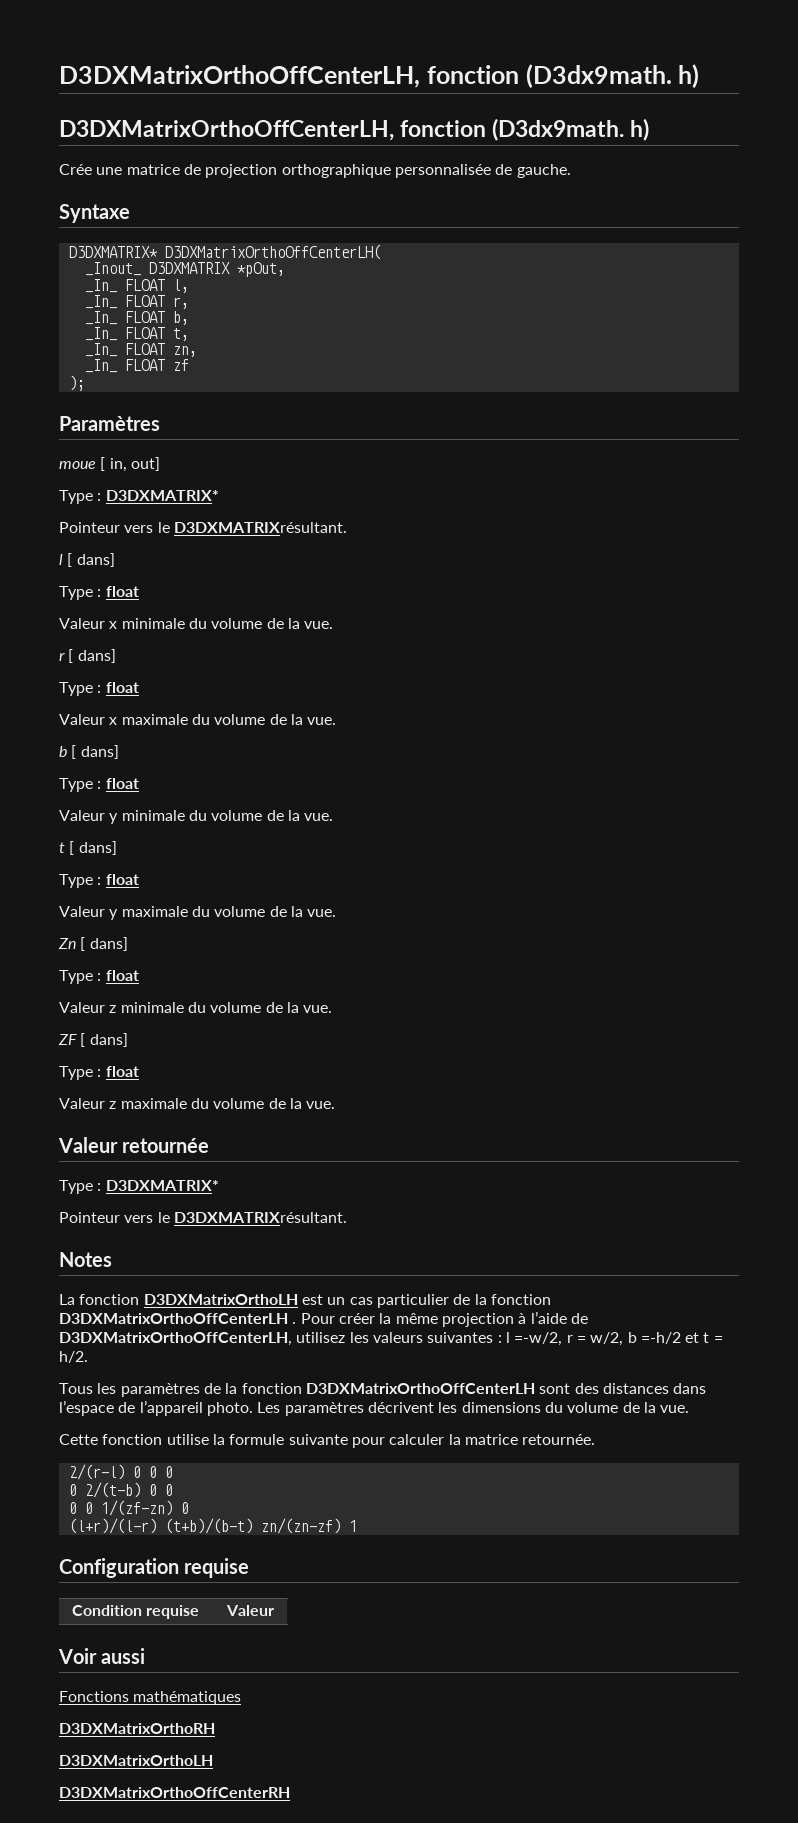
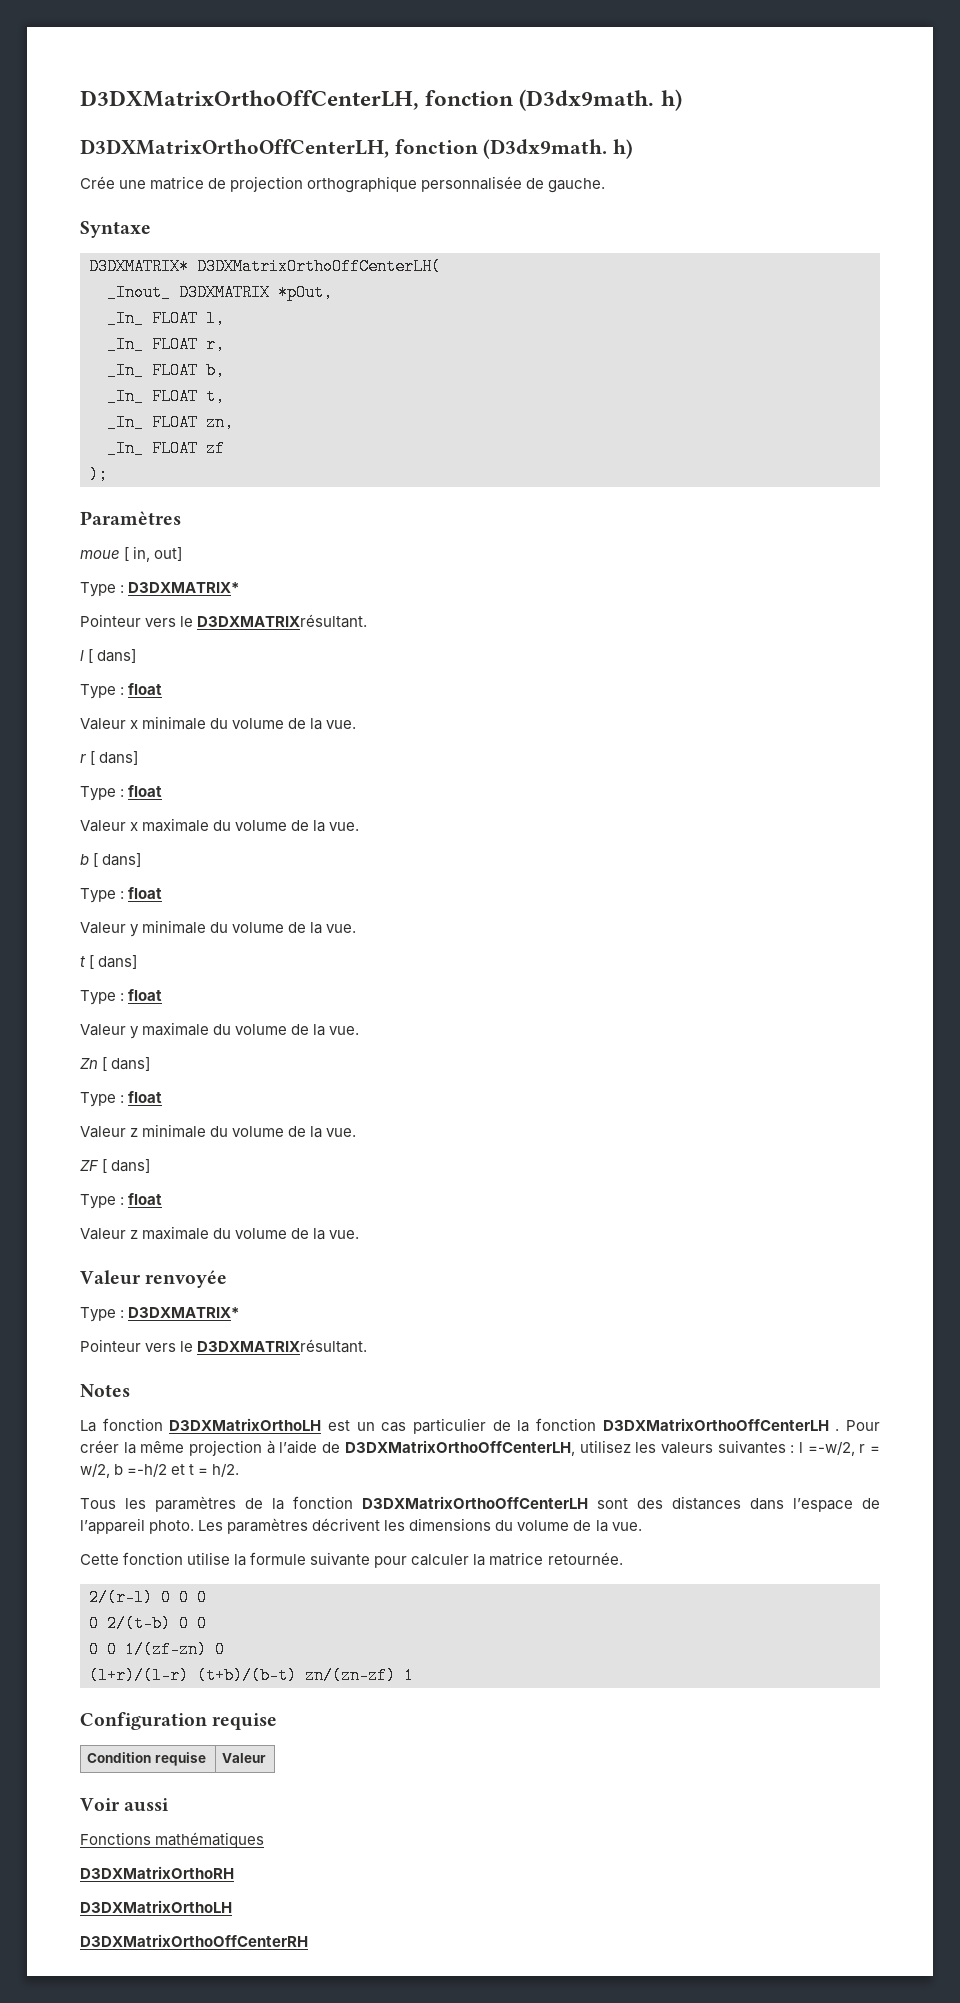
- Valeur retournée
+ Valeur renvoyée

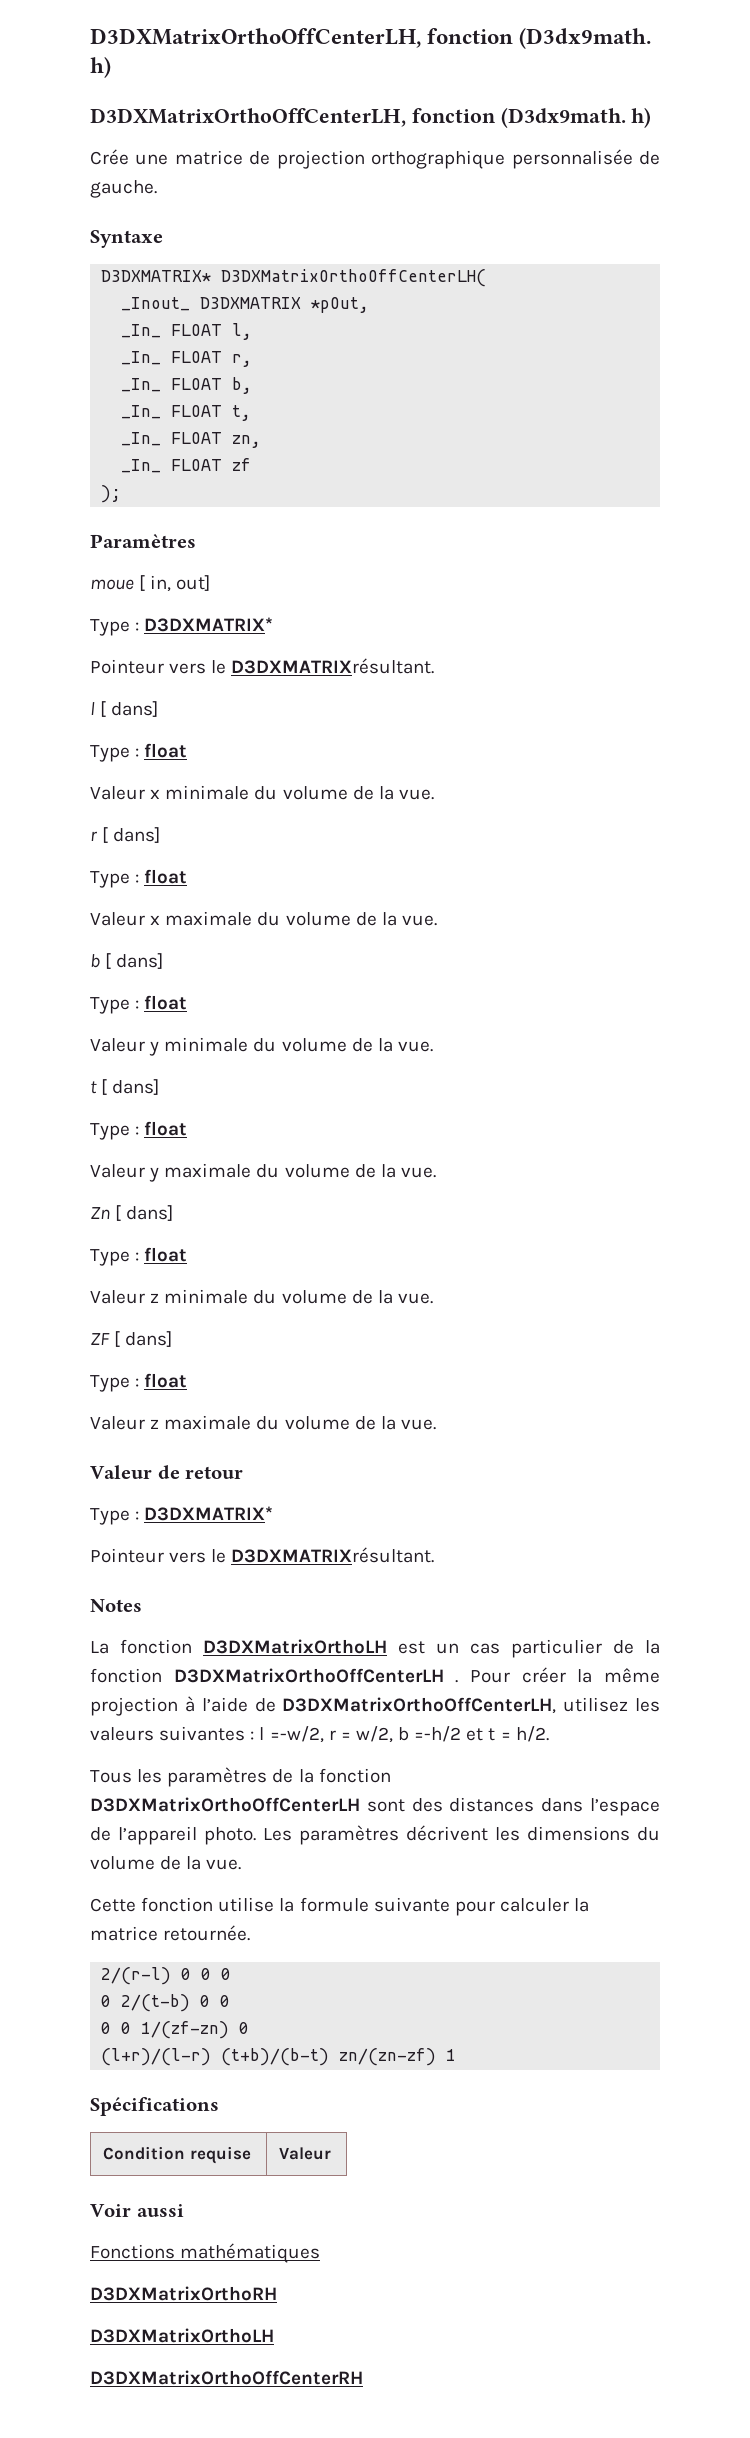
- Valeur renvoyée
+ Valeur de retour
- Configuration requise
+ Spécifications

